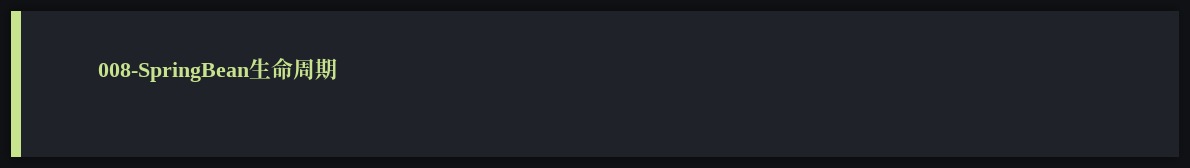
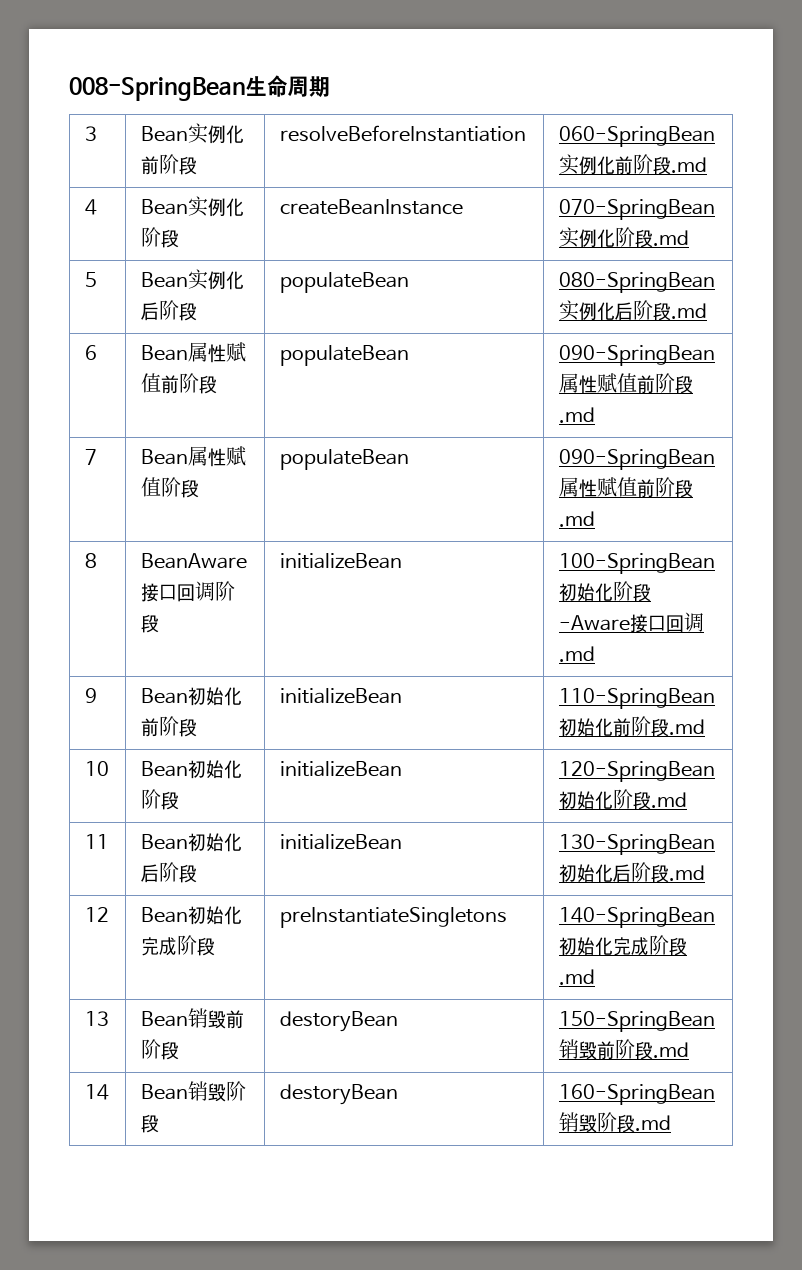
+ 3 | Bean实例化前阶段 | resolveBeforeInstantiation | 060-SpringBean实例化前阶段.md
+ 4 | Bean实例化阶段 | createBeanInstance | 070-SpringBean实例化阶段.md
+ 5 | Bean实例化后阶段 | populateBean | 080-SpringBean实例化后阶段.md
+ 6 | Bean属性赋值前阶段 | populateBean | 090-SpringBean属性赋值前阶段.md
+ 7 | Bean属性赋值阶段 | populateBean | 090-SpringBean属性赋值前阶段.md
+ 8 | BeanAware接口回调阶段 | initializeBean | 100-SpringBean初始化阶段-Aware接口回调.md
+ 9 | Bean初始化前阶段 | initializeBean | 110-SpringBean初始化前阶段.md
+ 10 | Bean初始化阶段 | initializeBean | 120-SpringBean初始化阶段.md
+ 11 | Bean初始化后阶段 | initializeBean | 130-SpringBean初始化后阶段.md
+ 12 | Bean初始化完成阶段 | preInstantiateSingletons | 140-SpringBean初始化完成阶段.md
+ 13 | Bean销毁前阶段 | destoryBean | 150-SpringBean销毁前阶段.md
+ 14 | Bean销毁阶段 | destoryBean | 160-SpringBean销毁阶段.md

